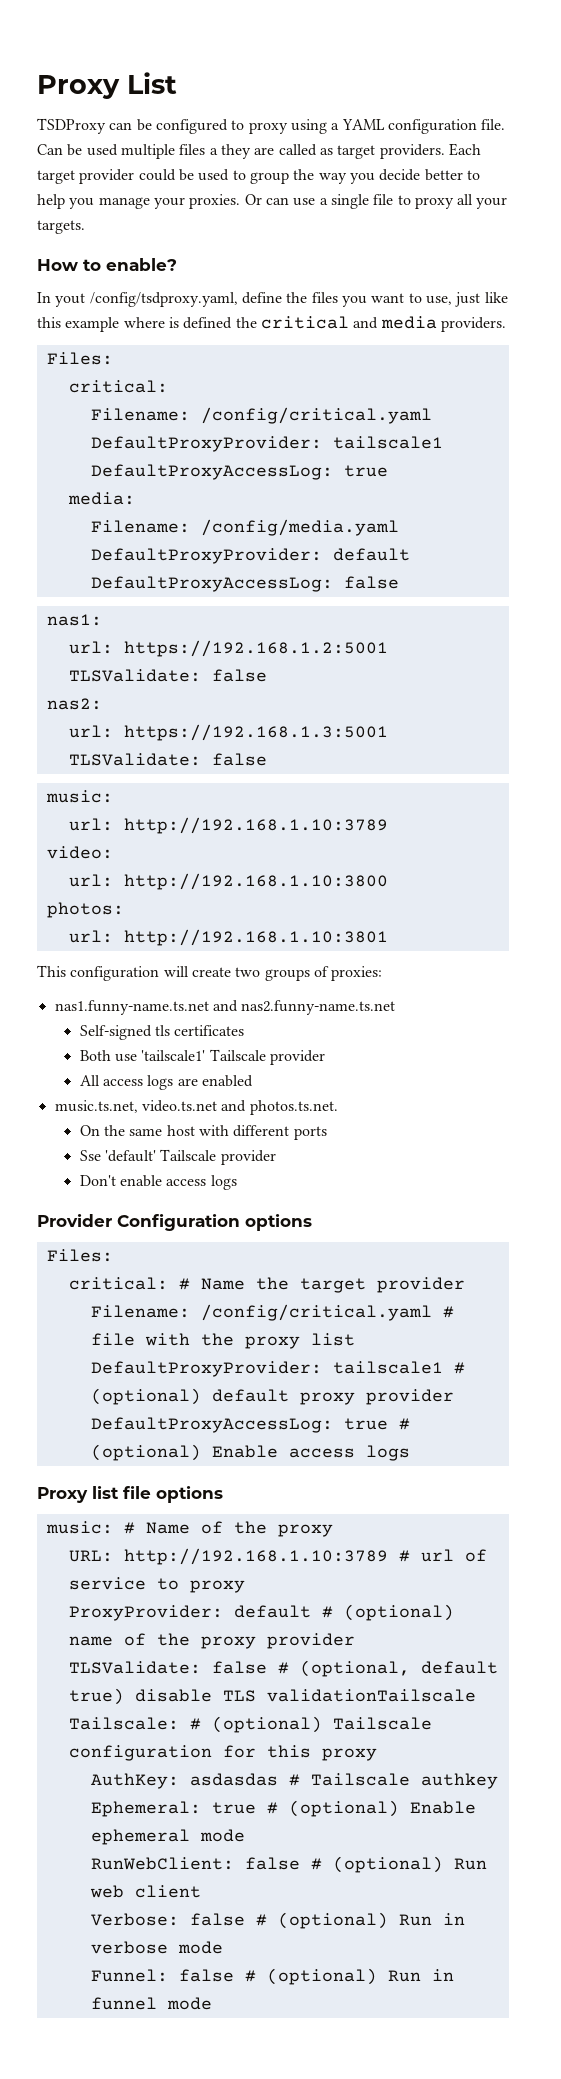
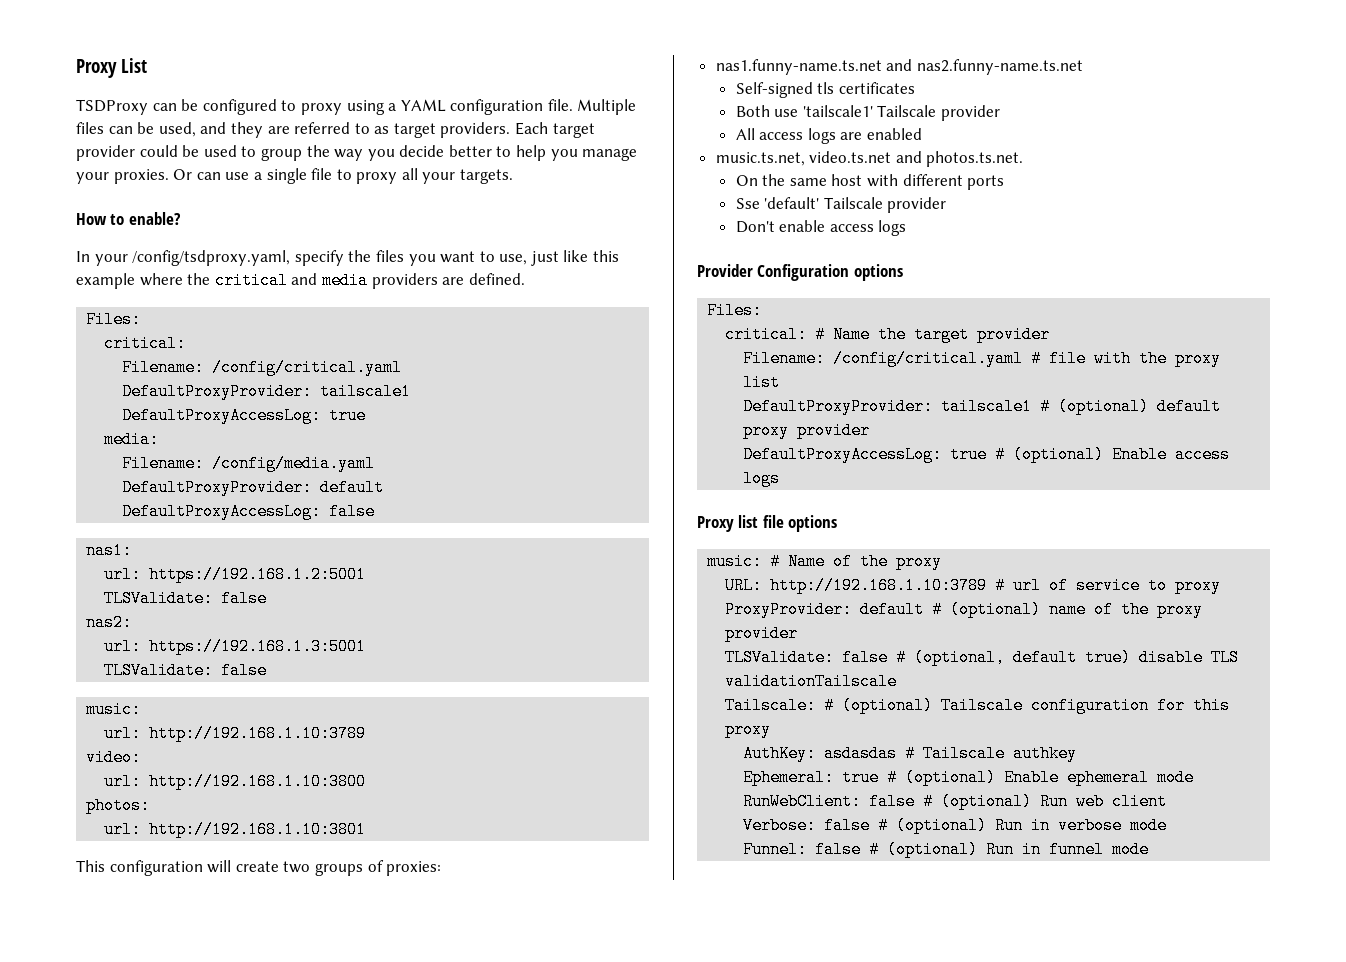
- Can be used multiple files a they are called as target providers.
+ Multiple files can be used, and they are referred to as target providers.
- In yout /config/tsdproxy.yaml, define the files you want to use, just like this example where is defined the critical and media providers.
+ In your /config/tsdproxy.yaml, specify the files you want to use, just like this example where the critical and media providers are defined.

